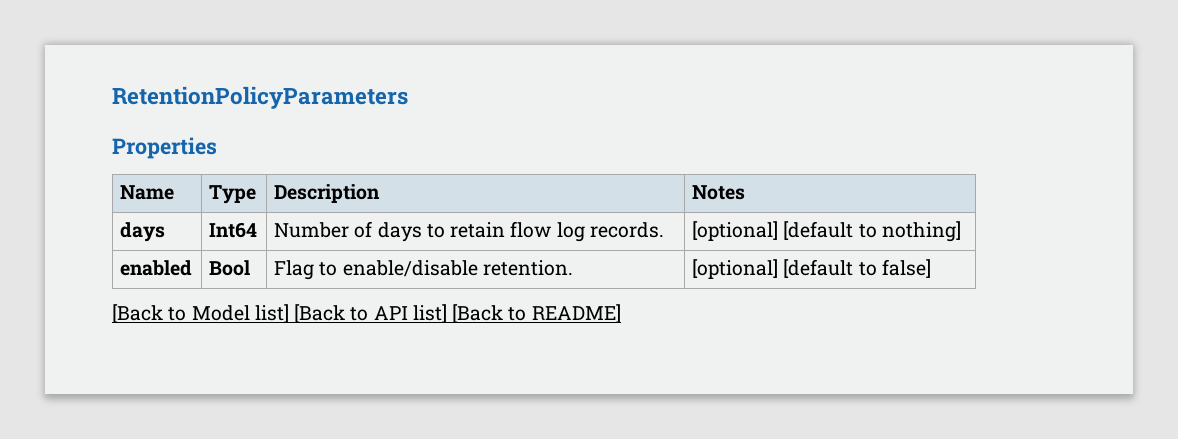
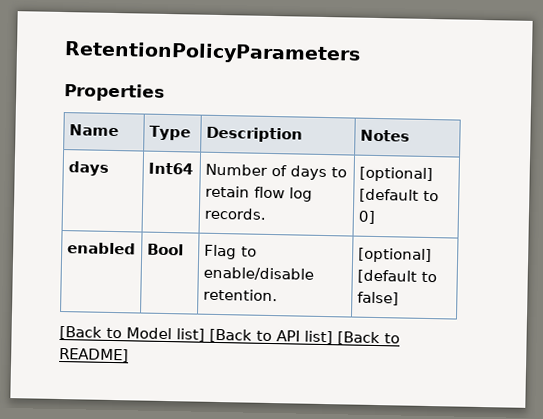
- days | Int64 | Number of days to retain flow log records. | [optional] [default to nothing]
+ days | Int64 | Number of days to retain flow log records. | [optional] [default to 0]

